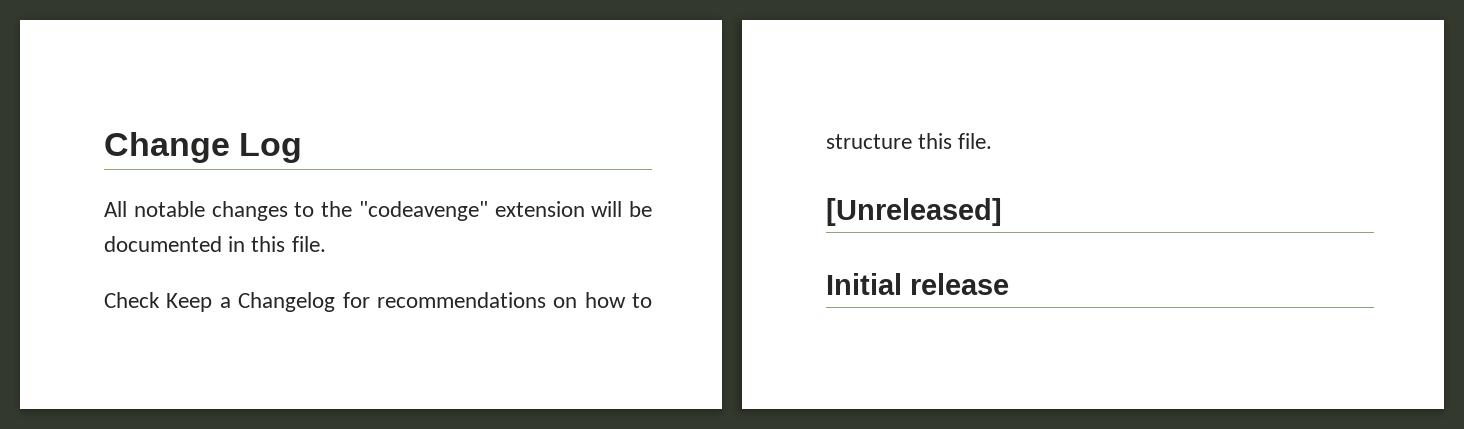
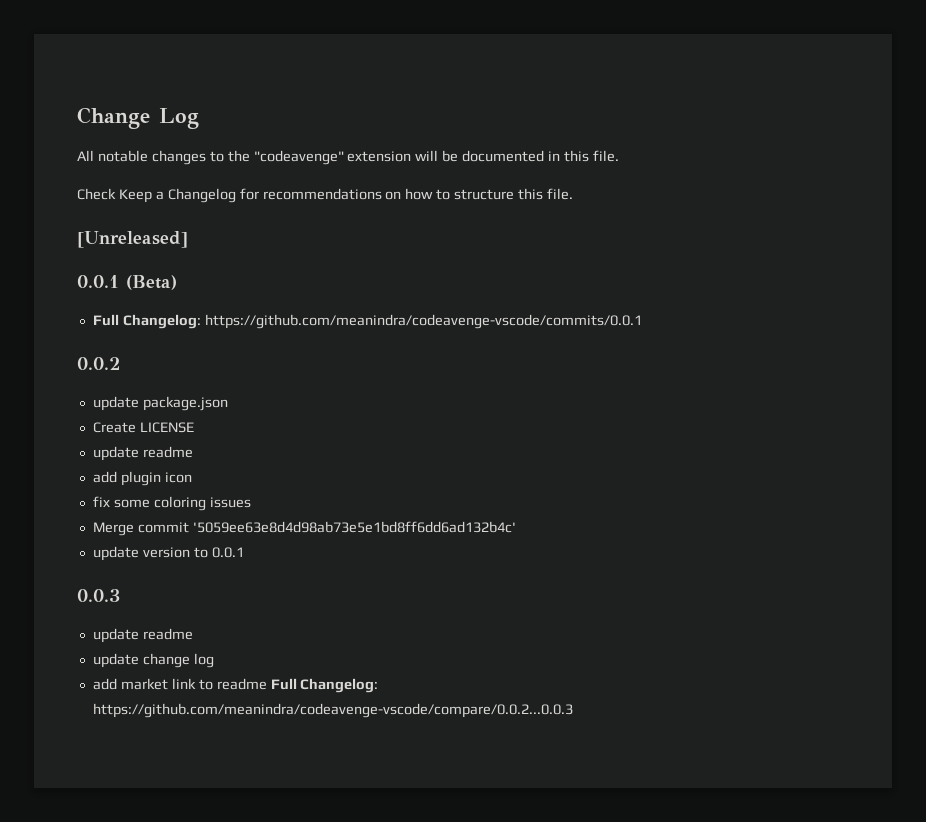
- Initial release
+ 0.0.1 (Beta)
+ Full Changelog: https://github.com/meanindra/codeavenge-vscode/commits/0.0.1
+ 0.0.2
+ update package.json
+ Create LICENSE
+ update readme
+ add plugin icon
+ fix some coloring issues
+ Merge commit '5059ee63e8d4d98ab73e5e1bd8ff6dd6ad132b4c'
+ update version to 0.0.1
+ 0.0.3
+ update readme
+ update change log
+ add market link to readme Full Changelog: https://github.com/meanindra/codeavenge-vscode/compare/0.0.2...0.0.3

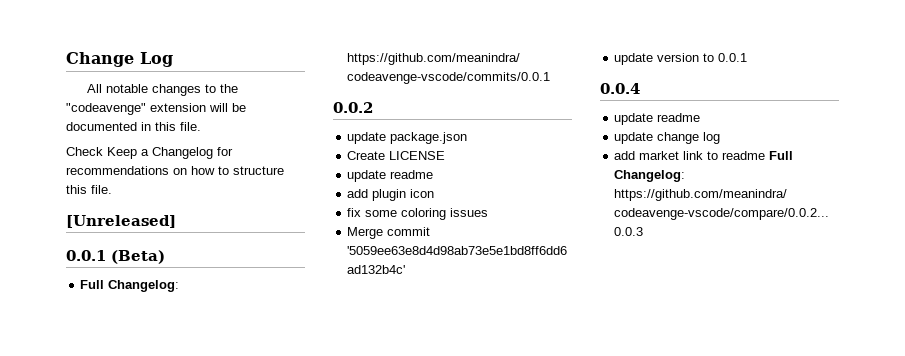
- 0.0.3
+ 0.0.4

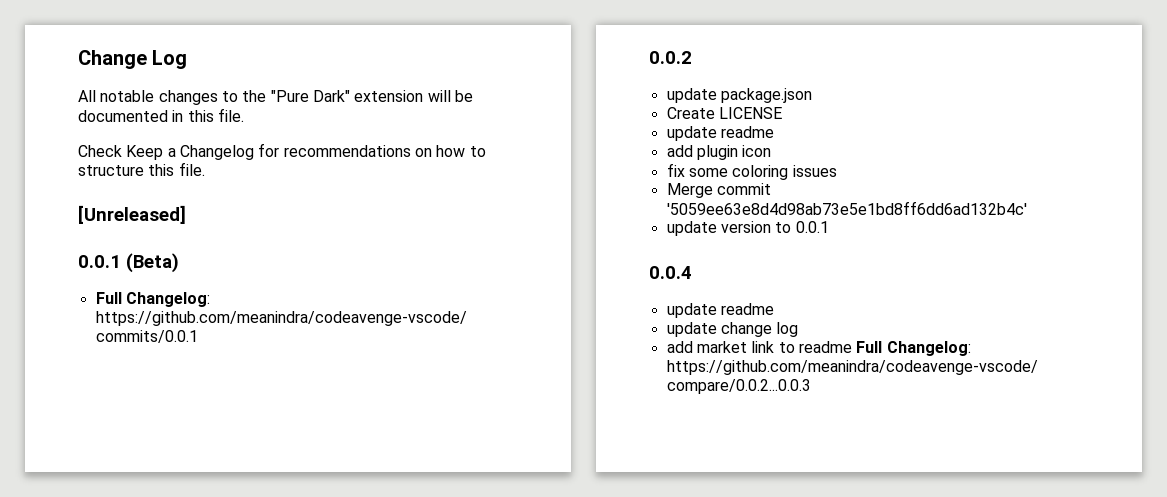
- All notable changes to the "codeavenge" extension will be documented in this file.
+ All notable changes to the "Pure Dark" extension will be documented in this file.

